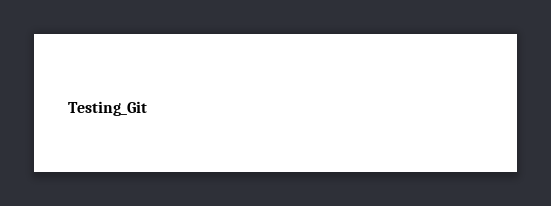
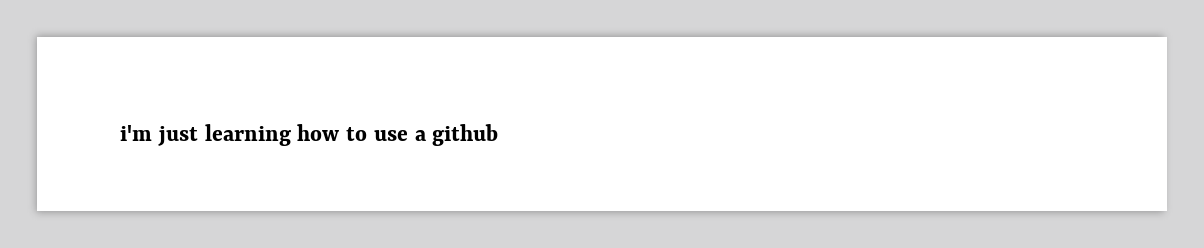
- Testing_Git
+ i'm just learning how to use a github

